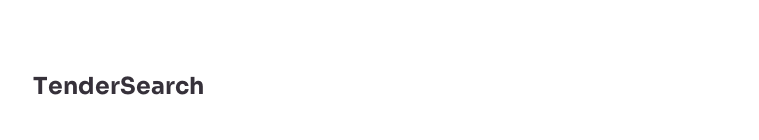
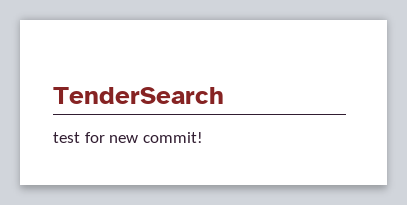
+ test for new commit!

